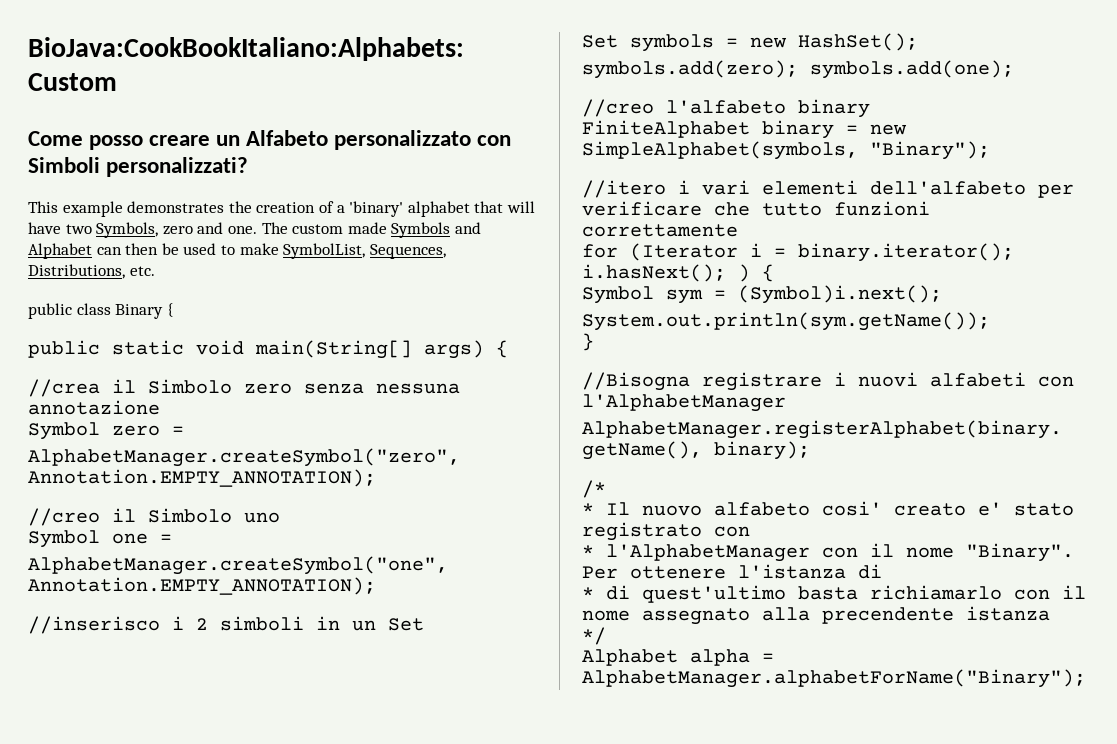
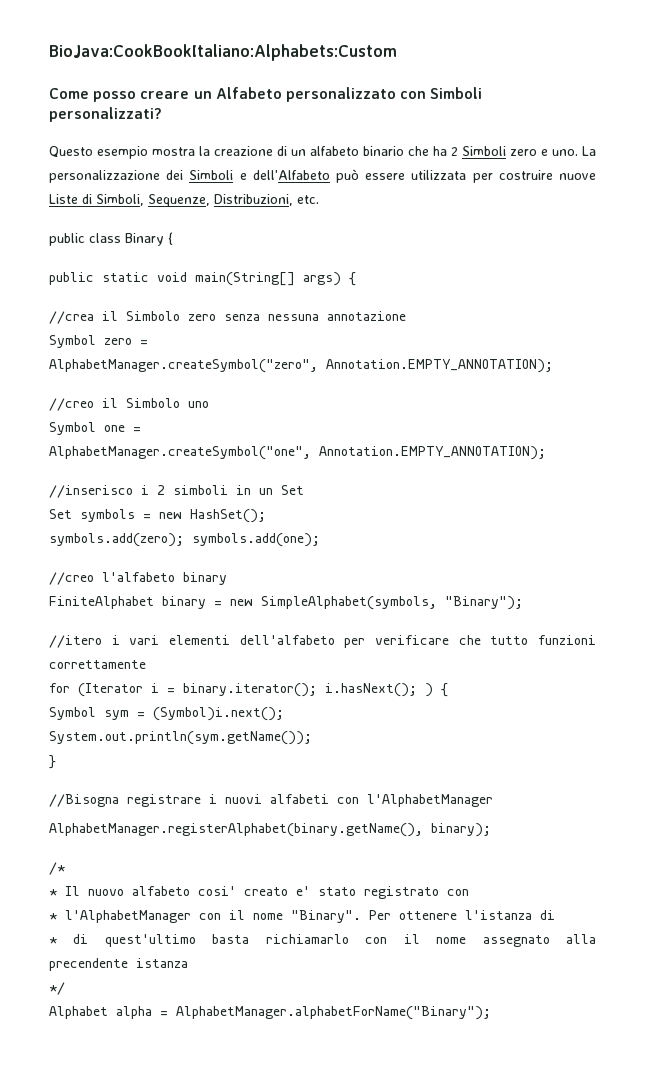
- This example demonstrates the creation of a 'binary' alphabet that will have two Symbols, zero and one. The custom made Symbols and Alphabet can then be used to make SymbolList, Sequences, Distributions, etc.
+ Questo esempio mostra la creazione di un alfabeto binario che ha 2 Simboli zero e uno. La personalizzazione dei Simboli e dell'Alfabeto può essere utilizzata per costruire nuove Liste di Simboli, Sequenze, Distribuzioni, etc.

